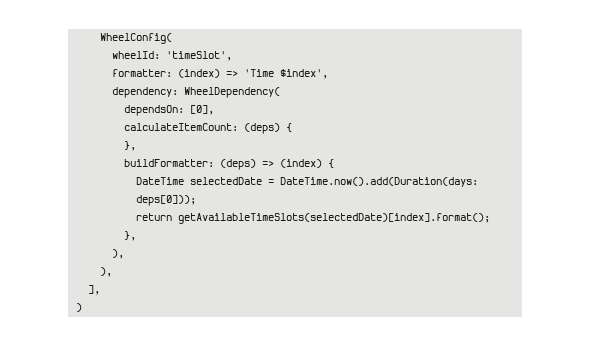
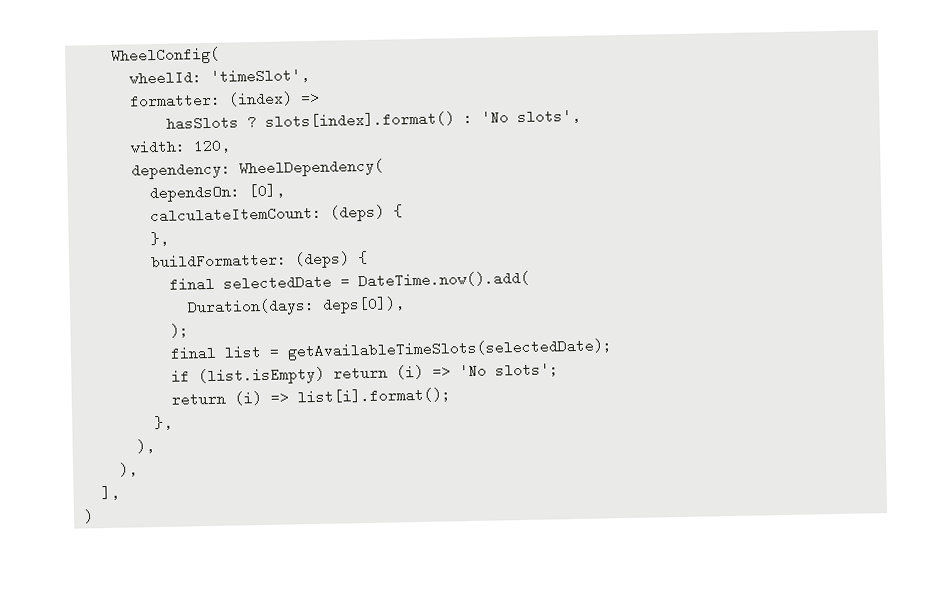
- formatter: (index) => 'Time $index',
+ formatter: (index) =>
+ hasSlots ? slots[index].format() : 'No slots',
+ width: 120,
- buildFormatter: (deps) => (index) {
- DateTime selectedDate = DateTime.now().add(Duration(days: deps[0]));
- return getAvailableTimeSlots(selectedDate)[index].format();
+ buildFormatter: (deps) {
+ final selectedDate = DateTime.now().add(
+ Duration(days: deps[0]),
+ );
+ final list = getAvailableTimeSlots(selectedDate);
+ if (list.isEmpty) return (i) => 'No slots';
+ return (i) => list[i].format();

